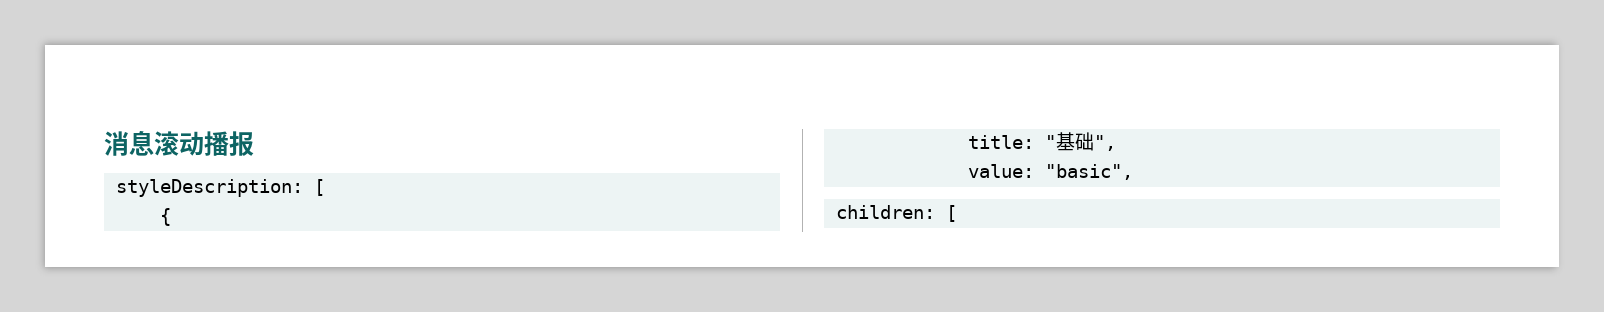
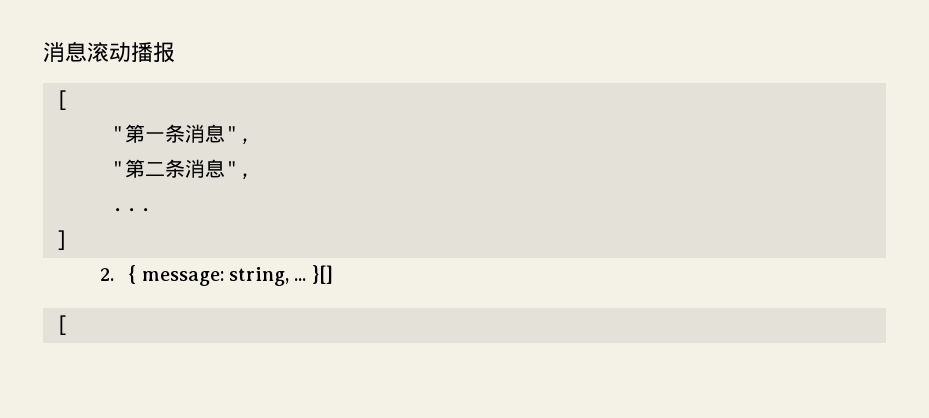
  消息滚动播报
- styleDescription: [
+ [
- {
- title: "基础",
- value: "basic",
- children: [
+ "第一条消息",
+ "第二条消息",
+ ...
+ ]
+ 2. { message: string, ... }[]
+ [

